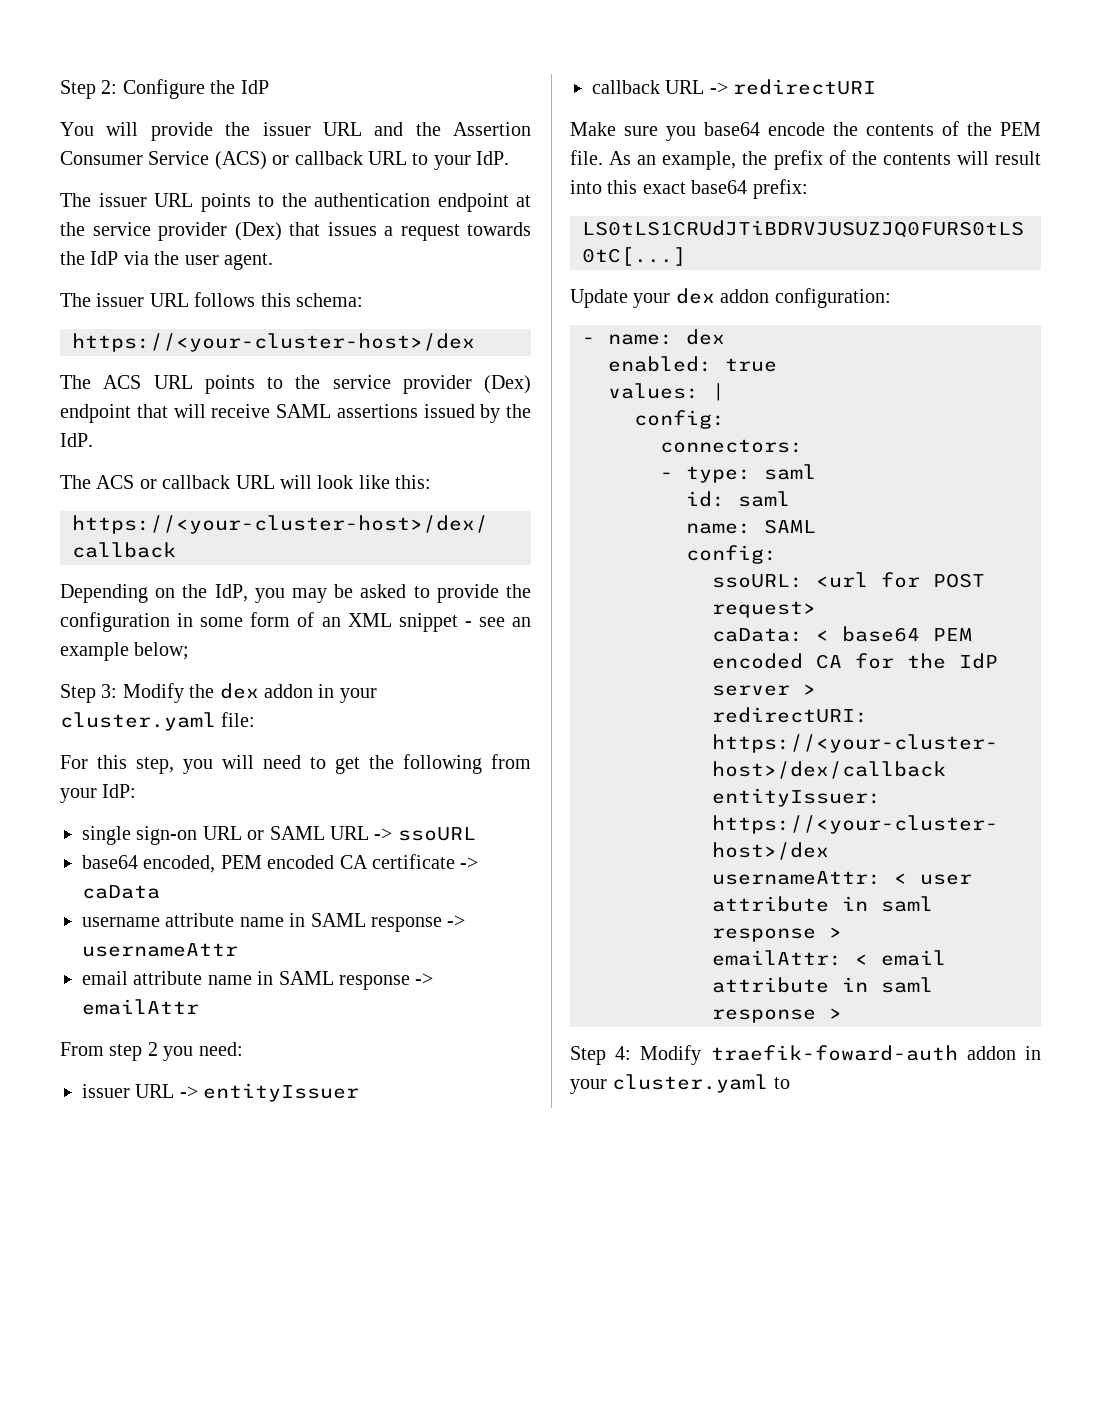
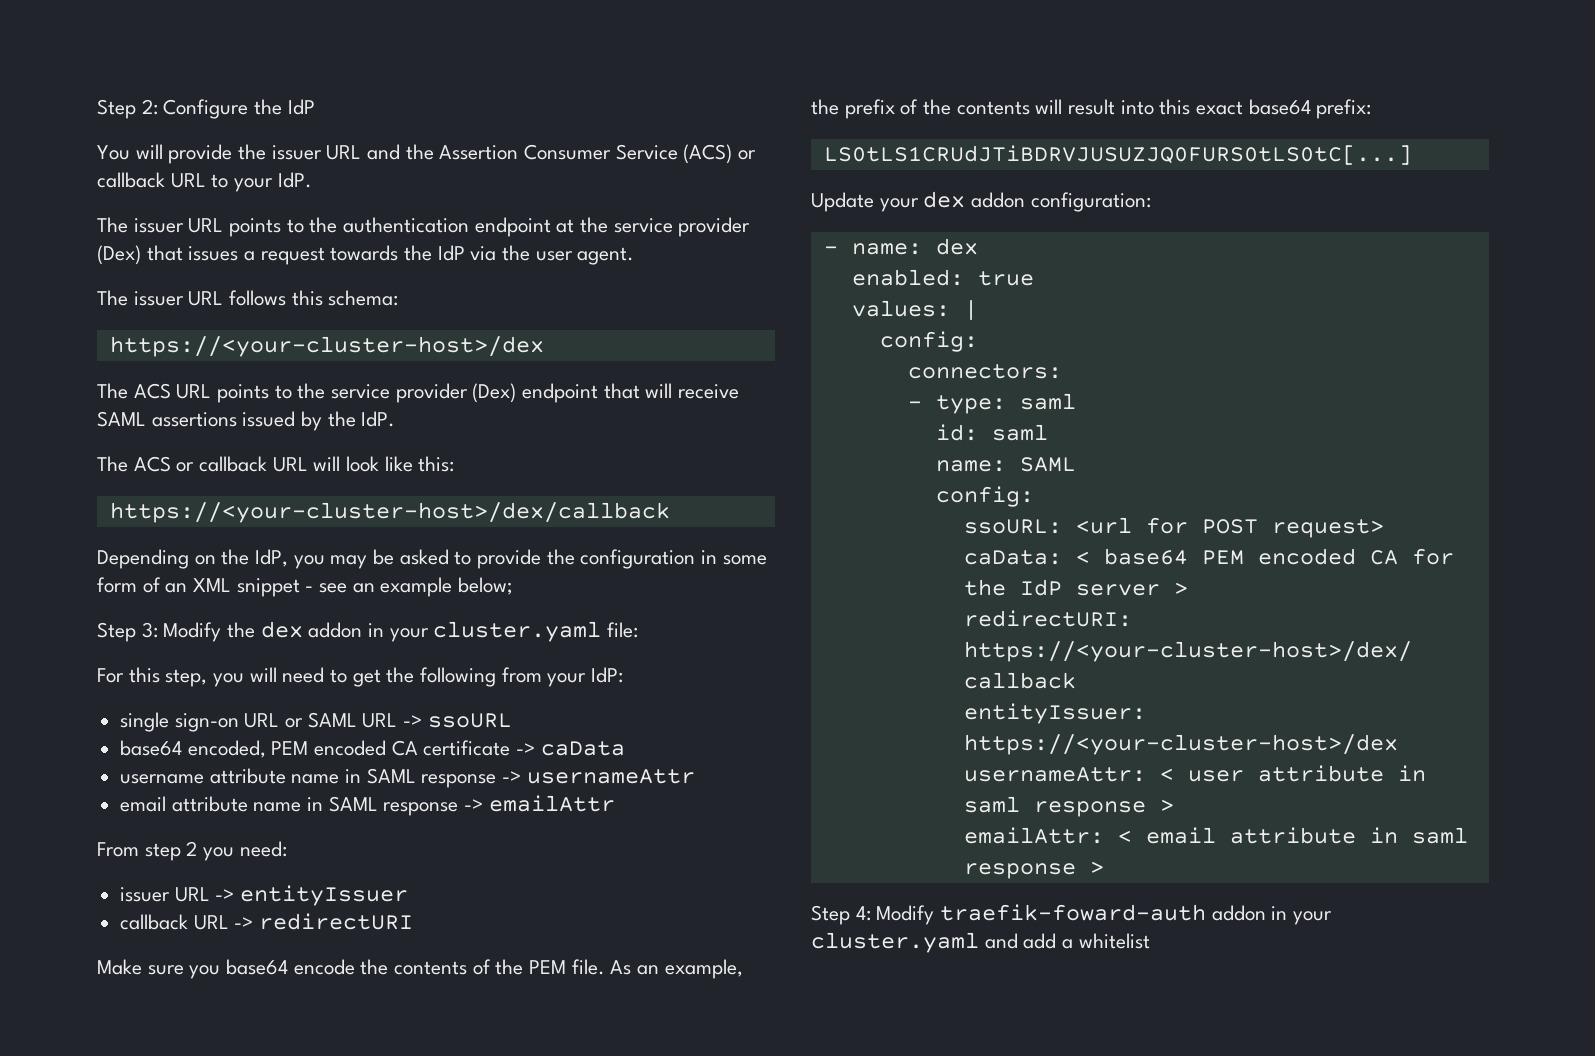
- Step 4: Modify traefik-foward-auth addon in your cluster.yaml to
+ Step 4: Modify traefik-foward-auth addon in your cluster.yaml and add a whitelist

